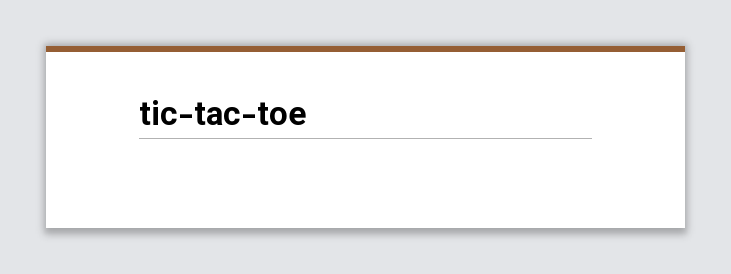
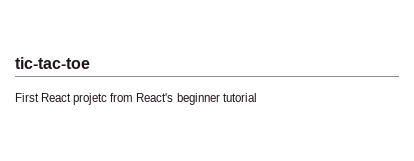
+ First React projetc from React's beginner tutorial

